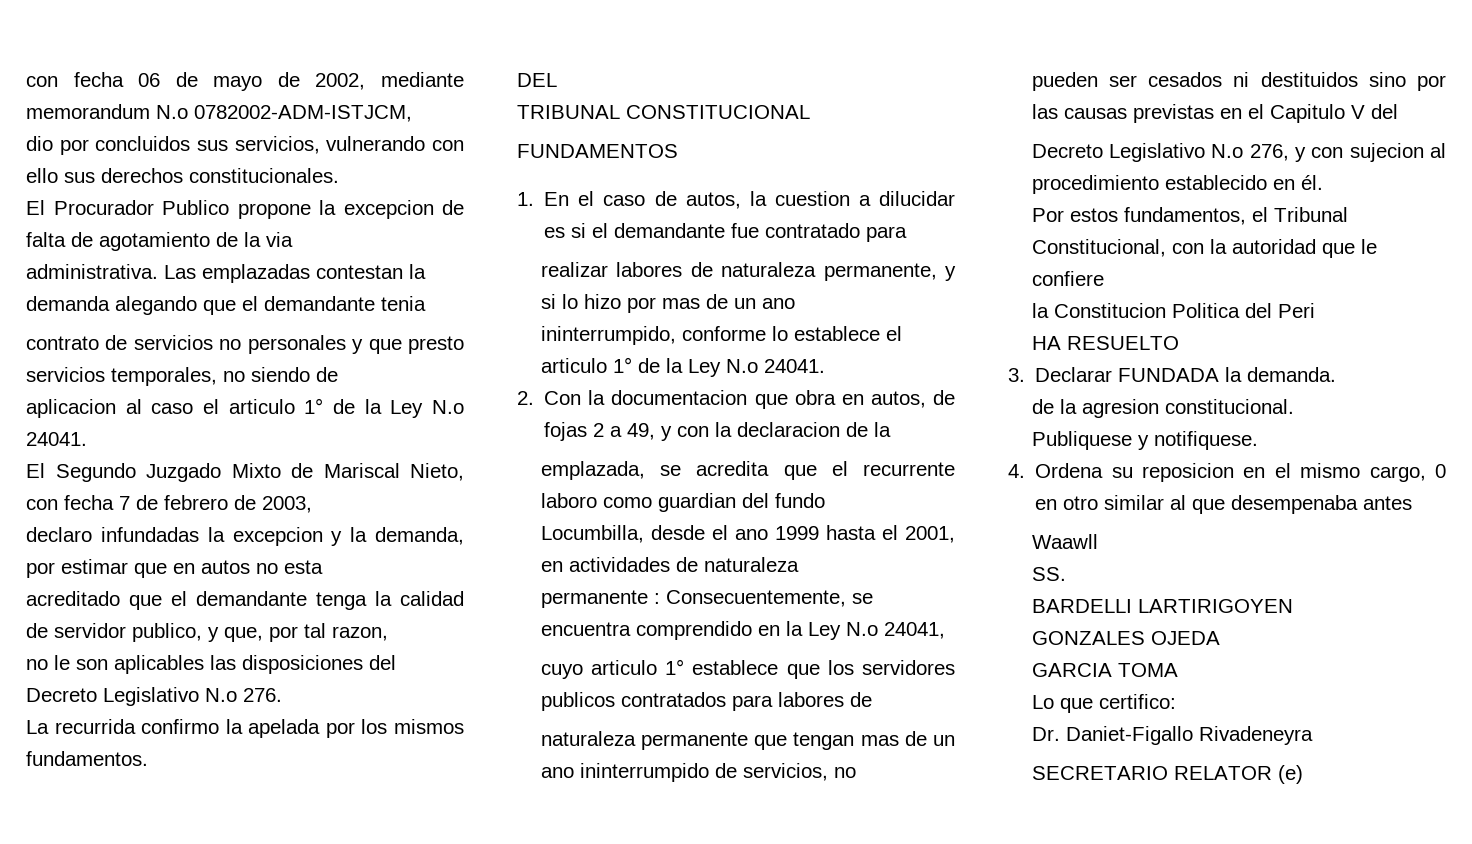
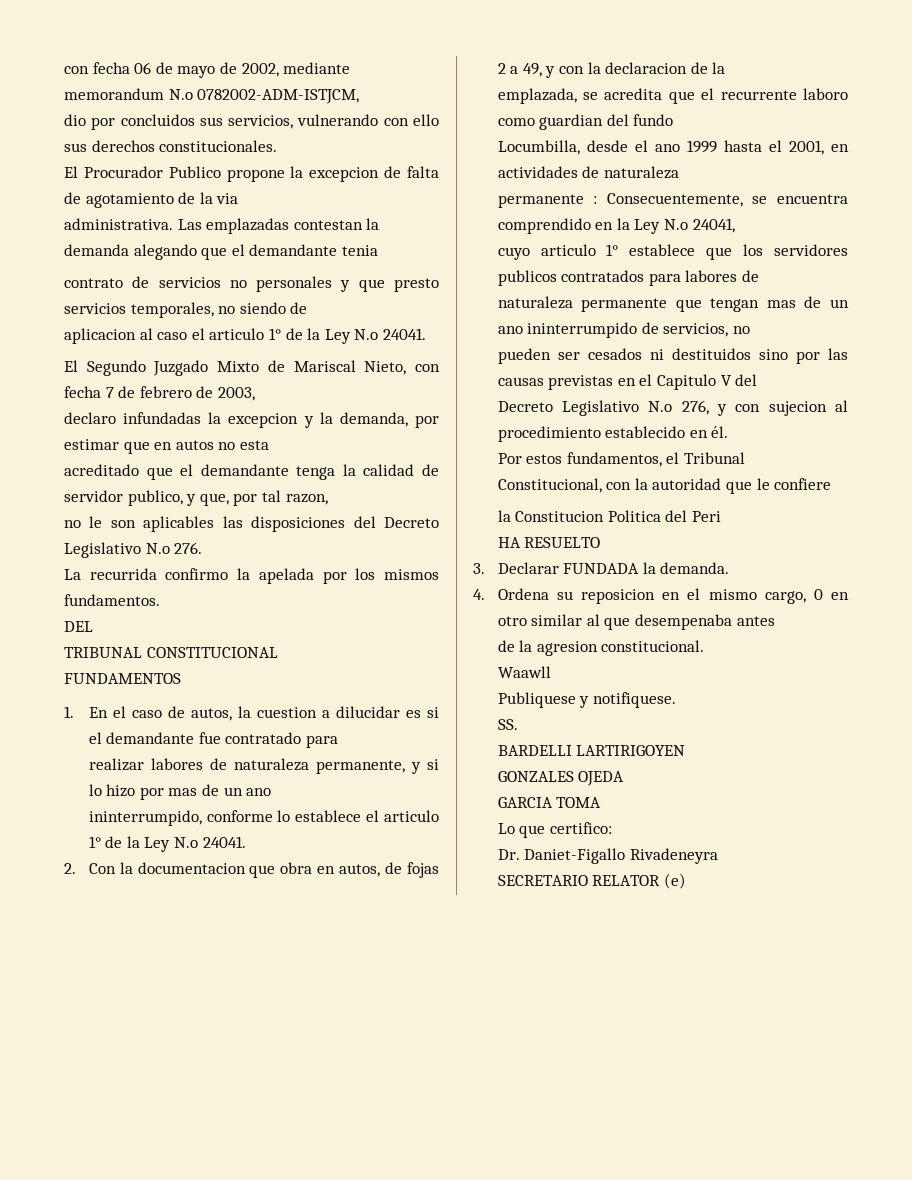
- de la agresion constitucional.
- Publiquese y notifiquese.
+ de la agresion constitucional.
  Waawll
+ Publiquese y notifiquese.

